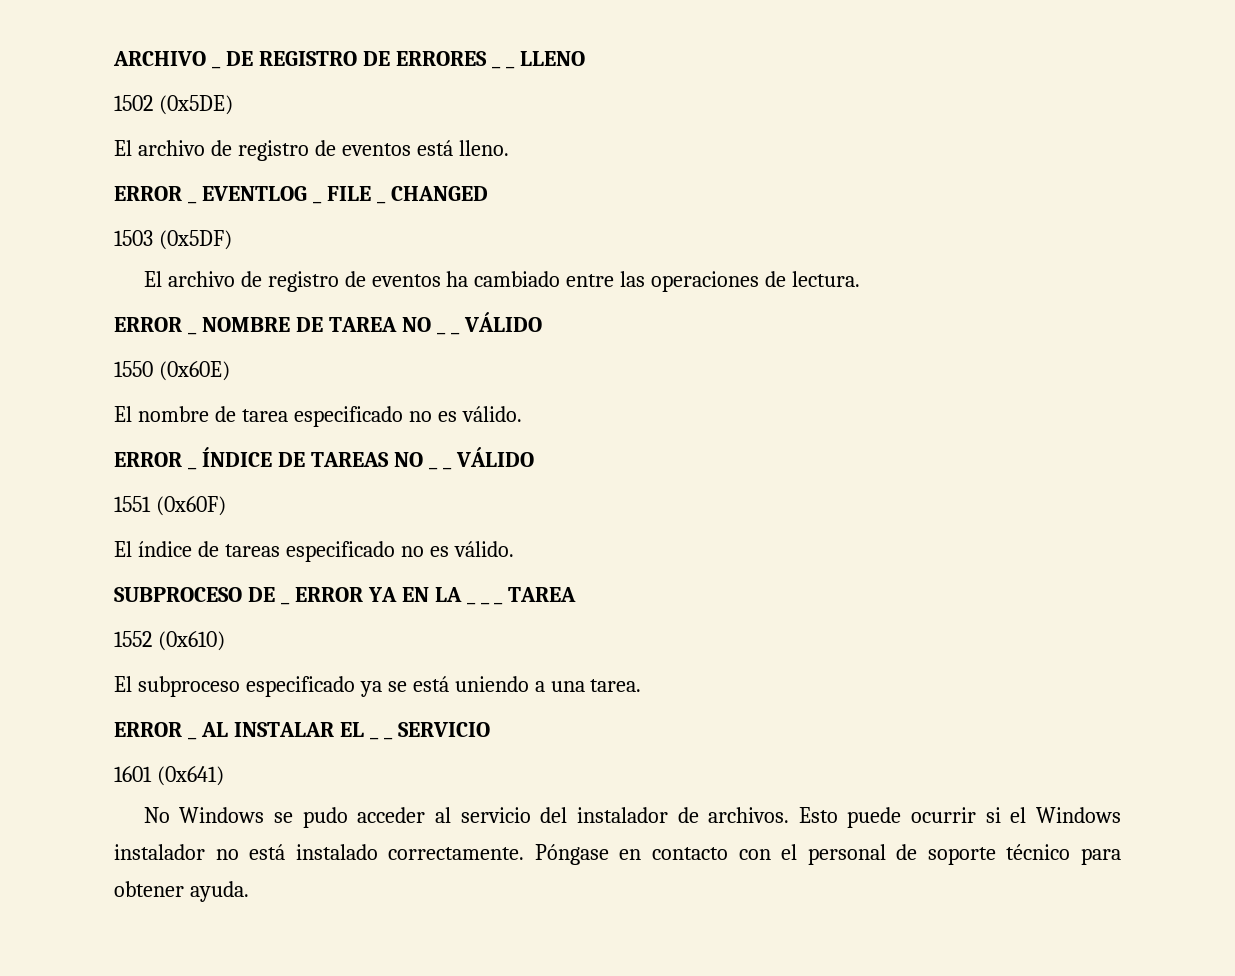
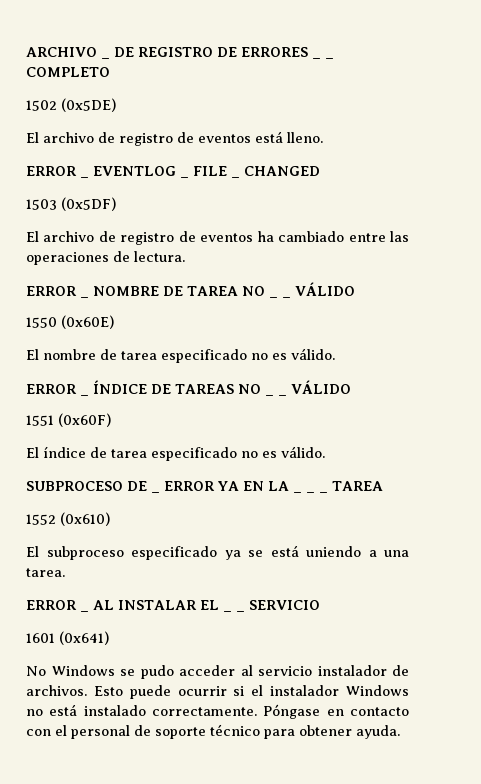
- ARCHIVO _ DE REGISTRO DE ERRORES _ _ LLENO
+ ARCHIVO _ DE REGISTRO DE ERRORES _ _ COMPLETO
- El índice de tareas especificado no es válido.
+ El índice de tarea especificado no es válido.
- No Windows se pudo acceder al servicio del instalador de archivos.
+ No Windows se pudo acceder al servicio instalador de archivos.
- Esto puede ocurrir si el Windows instalador no está instalado correctamente.
+ Esto puede ocurrir si el instalador Windows no está instalado correctamente.

